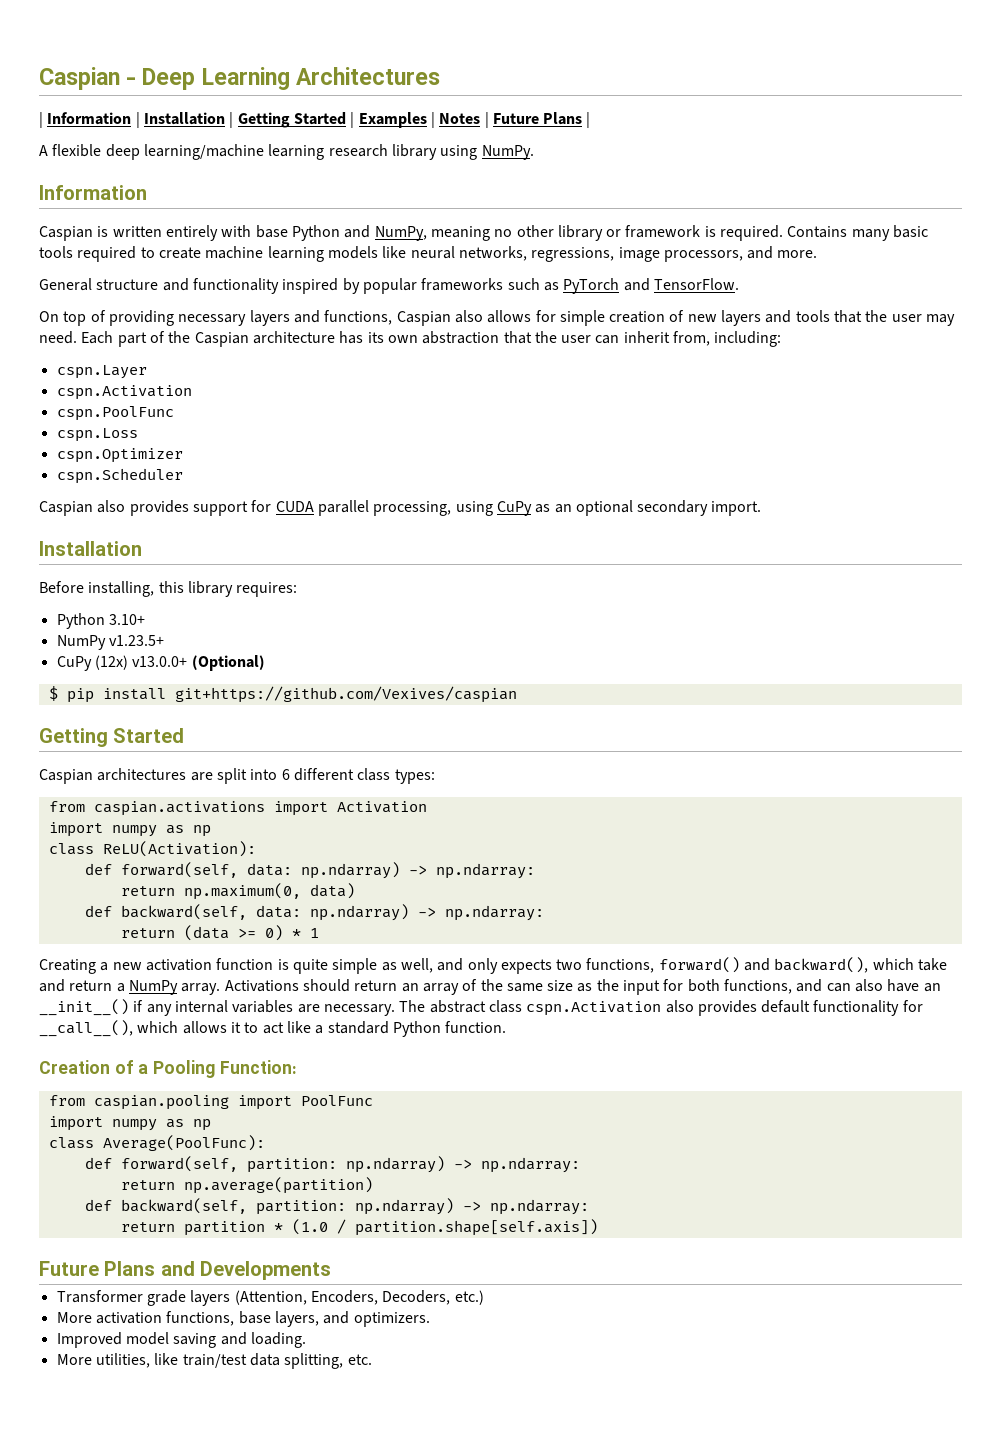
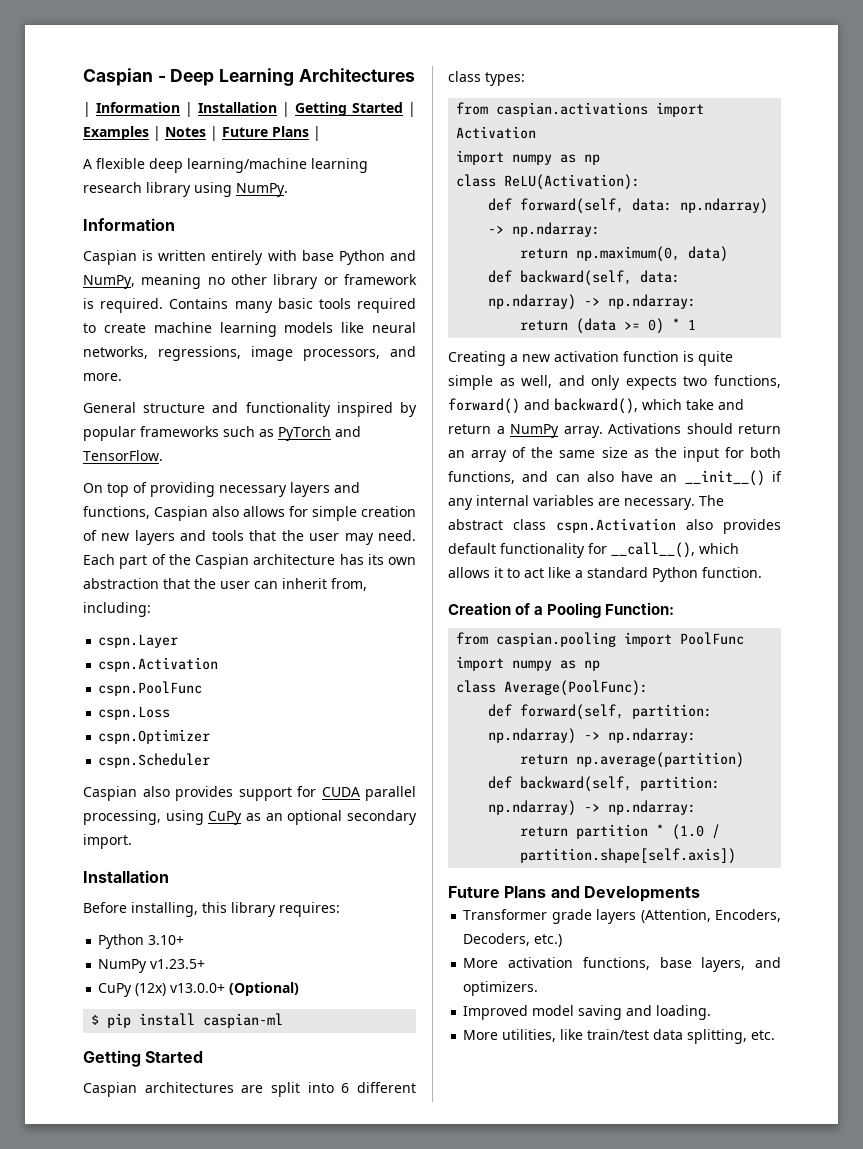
- $ pip install git+https://github.com/Vexives/caspian
+ $ pip install caspian-ml

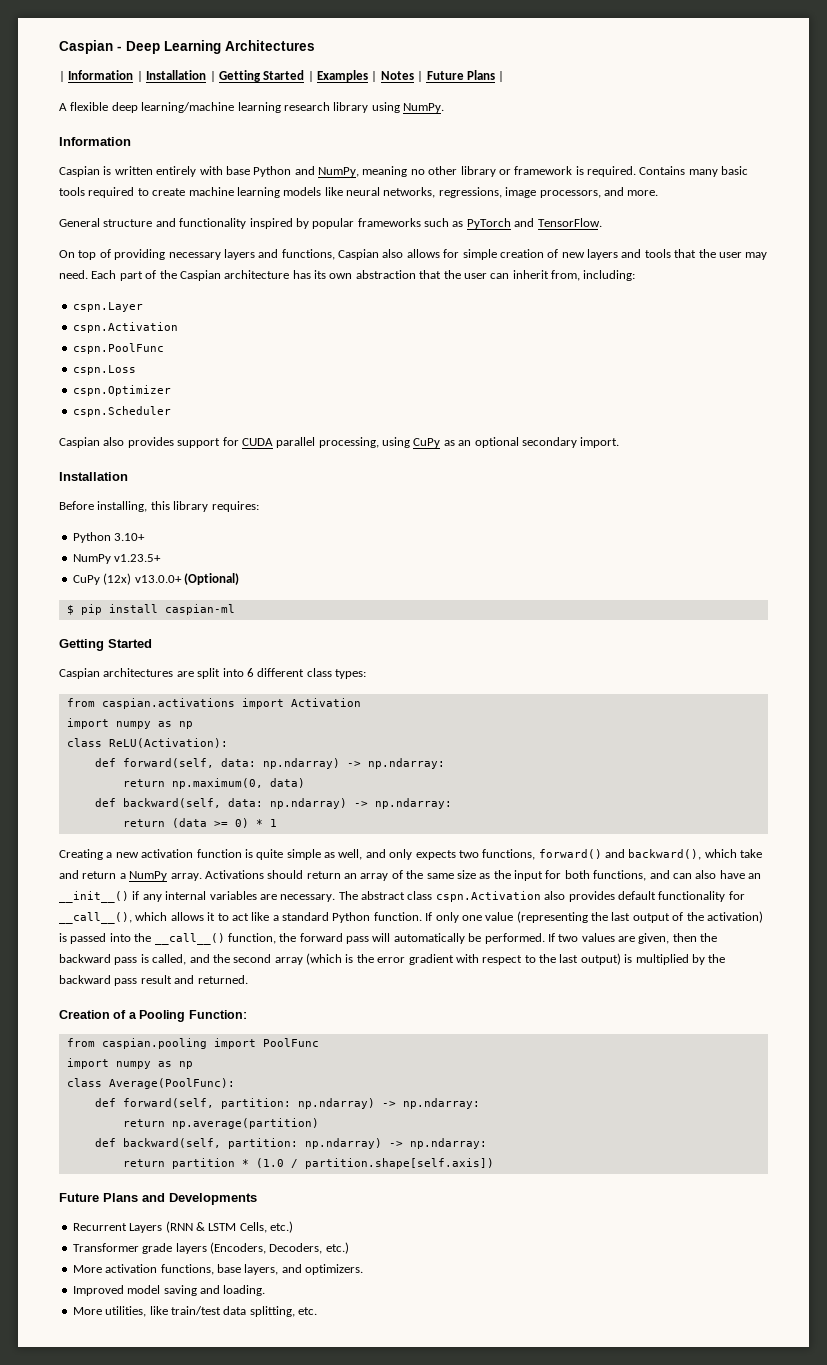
+ If only one value (representing the last output of the activation) is passed into the __call__() function, the forward pass will automatically be performed. If two values are given, then the backward pass is called, and the second array (which is the error gradient with respect to the last output) is multiplied by the backward pass result and returned.
+ Recurrent Layers (RNN & LSTM Cells, etc.)
- Transformer grade layers (Attention, Encoders, Decoders, etc.)
+ Transformer grade layers (Encoders, Decoders, etc.)

